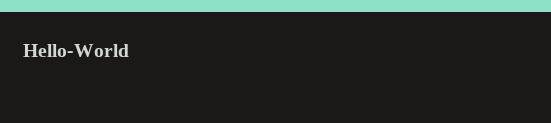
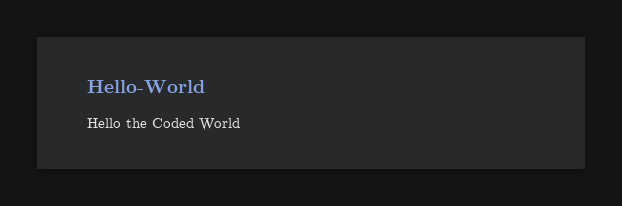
+ Hello the Coded World

